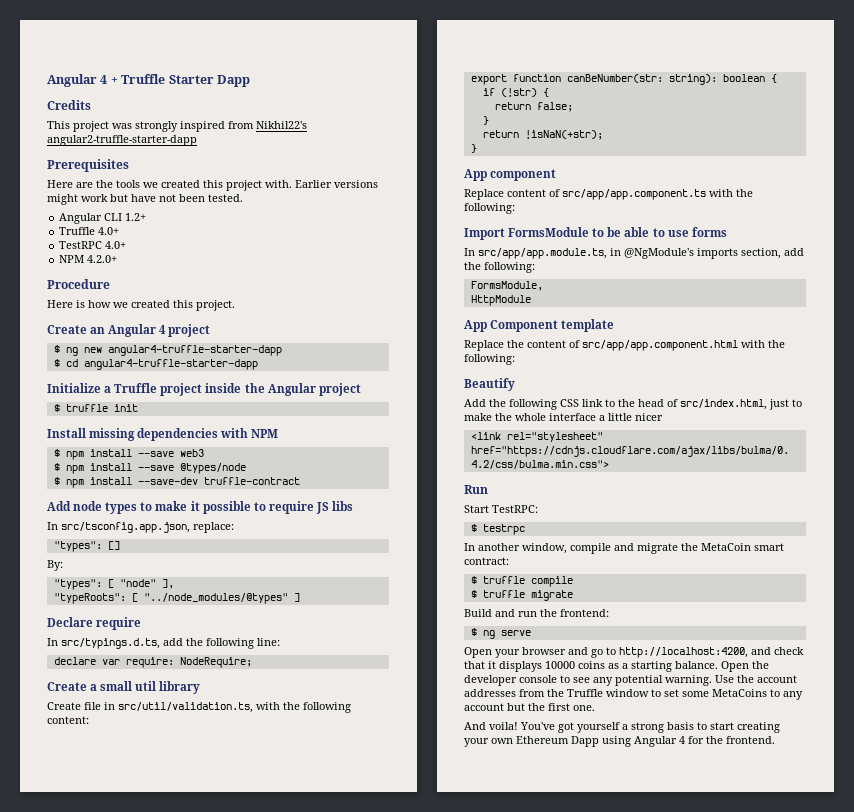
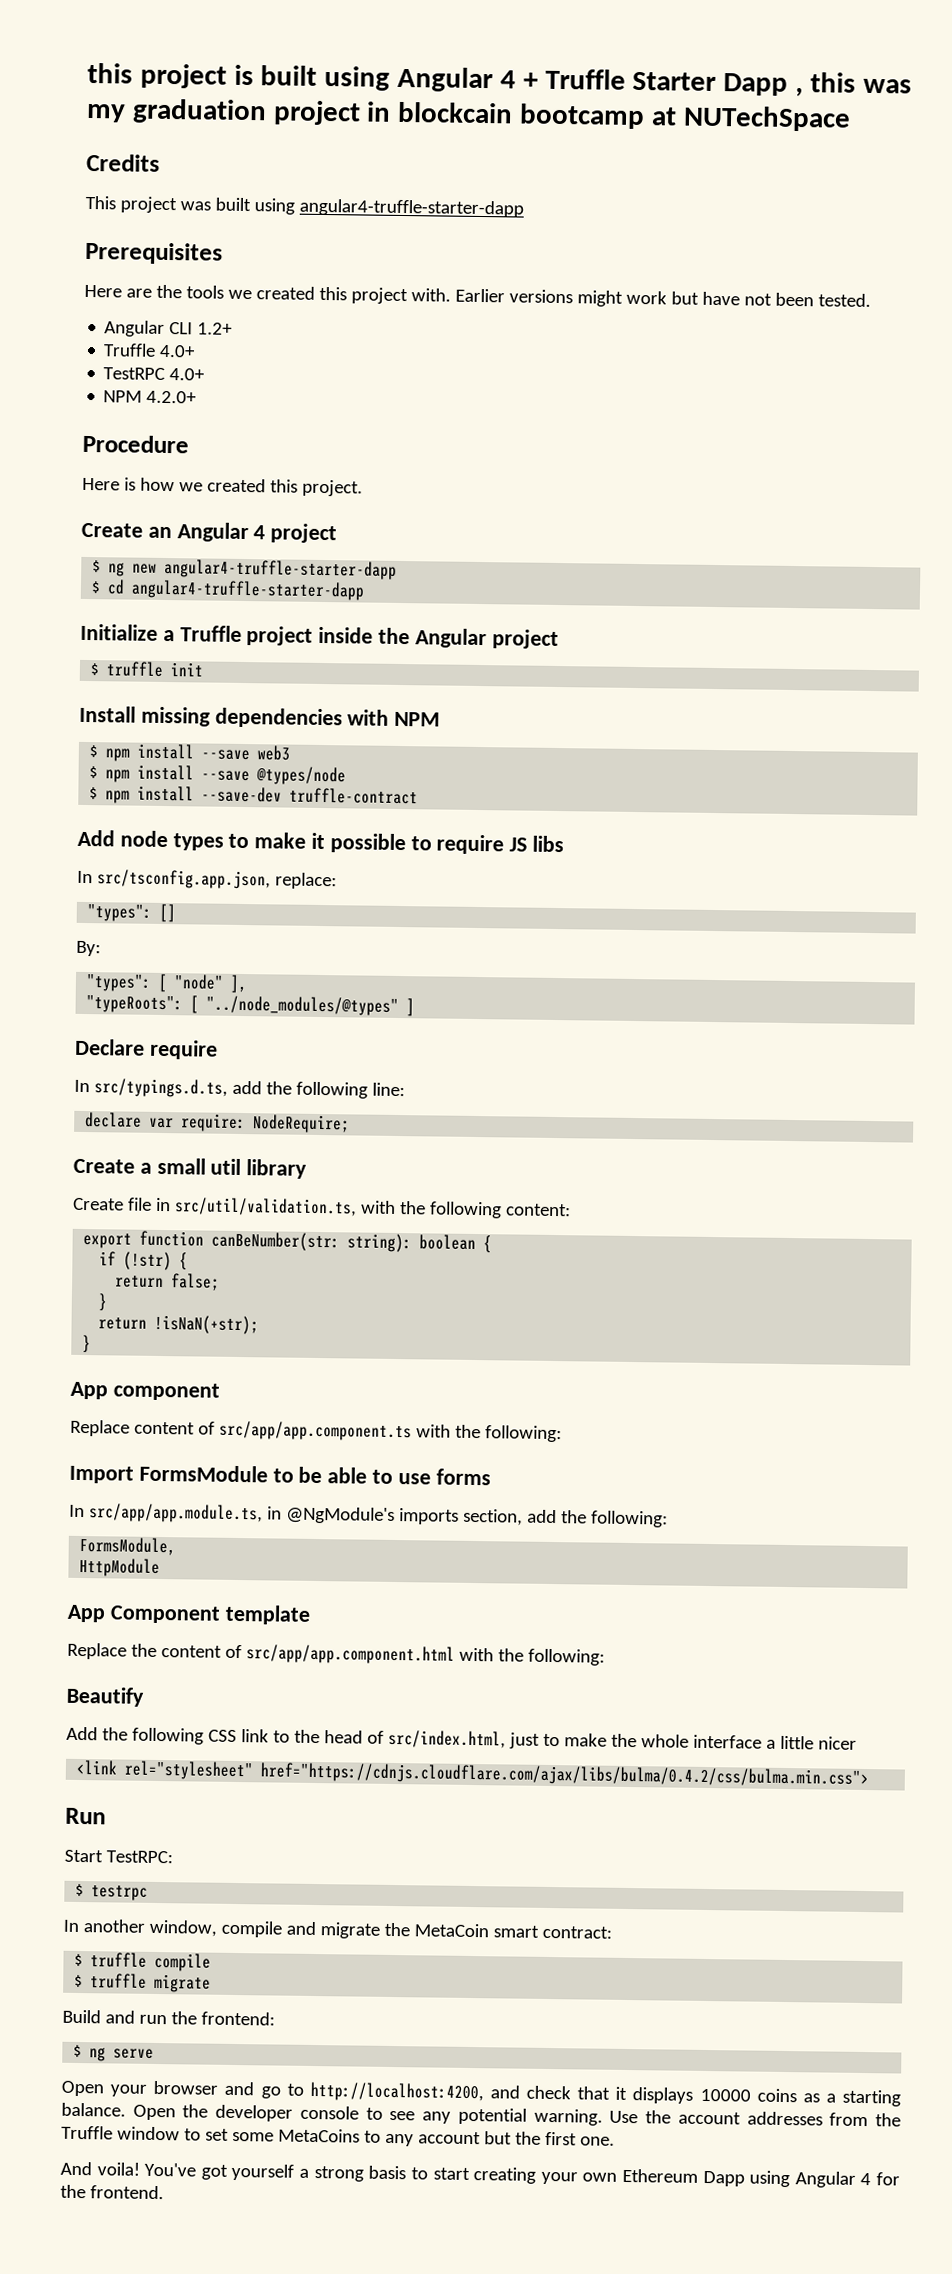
- Angular 4 + Truffle Starter Dapp
+ this project is built using Angular 4 + Truffle Starter Dapp , this was my graduation project in blockcain bootcamp at NUTechSpace
- This project was strongly inspired from Nikhil22's angular2-truffle-starter-dapp
+ This project was built using angular4-truffle-starter-dapp

